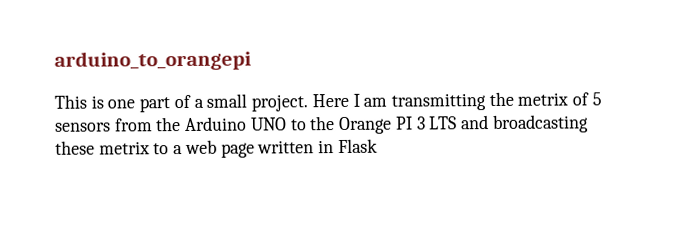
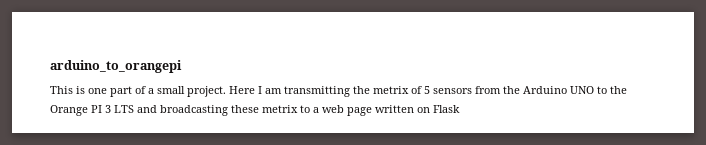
- Here I am transmitting the metrix of 5 sensors from the Arduino UNO to the Orange PI 3 LTS and broadcasting these metrix to a web page written in Flask
+ Here I am transmitting the metrix of 5 sensors from the Arduino UNO to the Orange PI 3 LTS and broadcasting these metrix to a web page written on Flask

